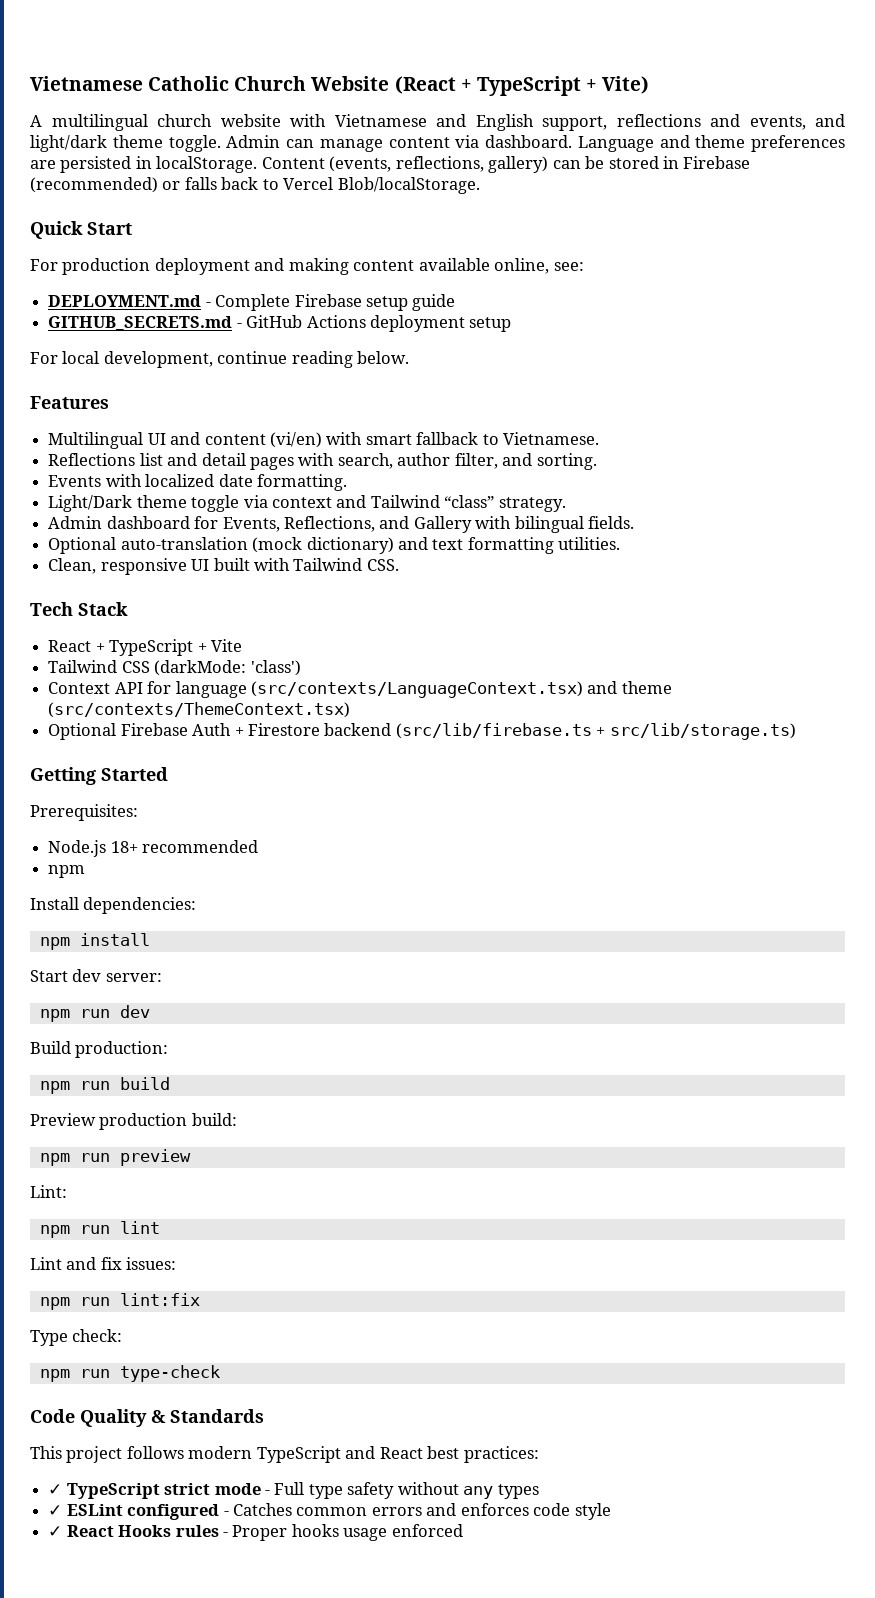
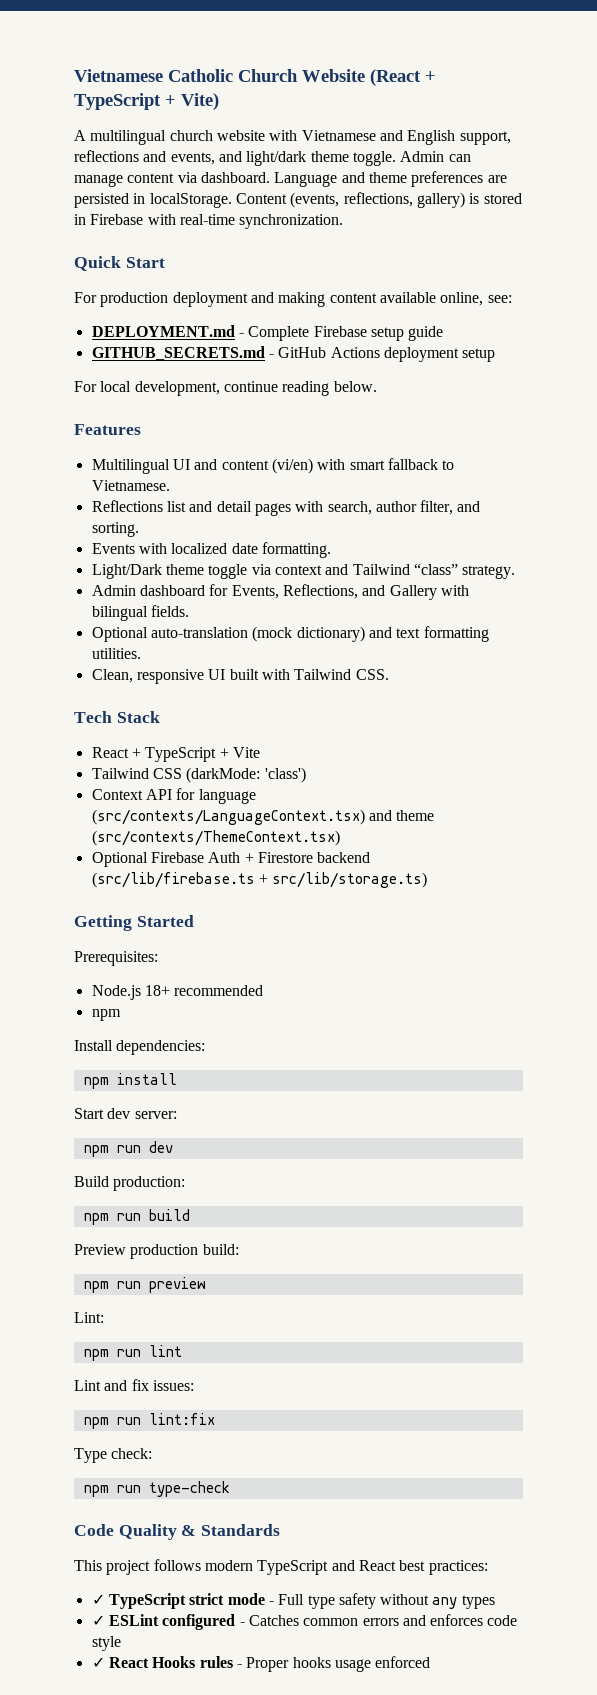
- Content (events, reflections, gallery) can be stored in Firebase (recommended) or falls back to Vercel Blob/localStorage.
+ Content (events, reflections, gallery) is stored in Firebase with real-time synchronization.

